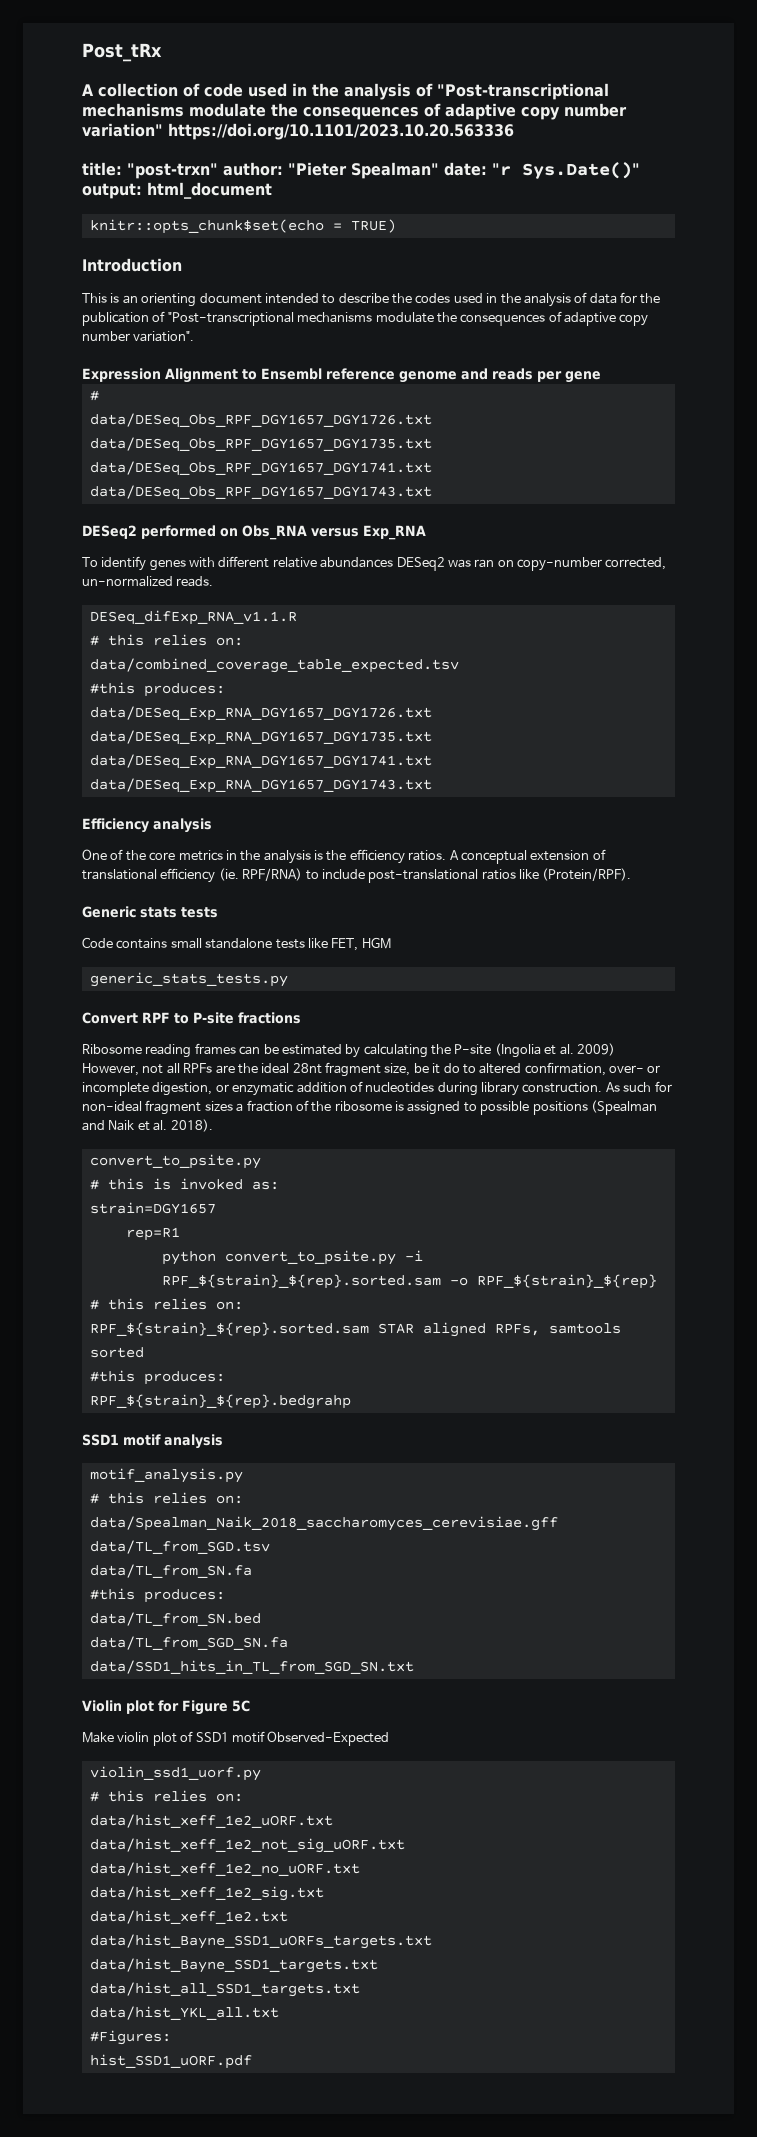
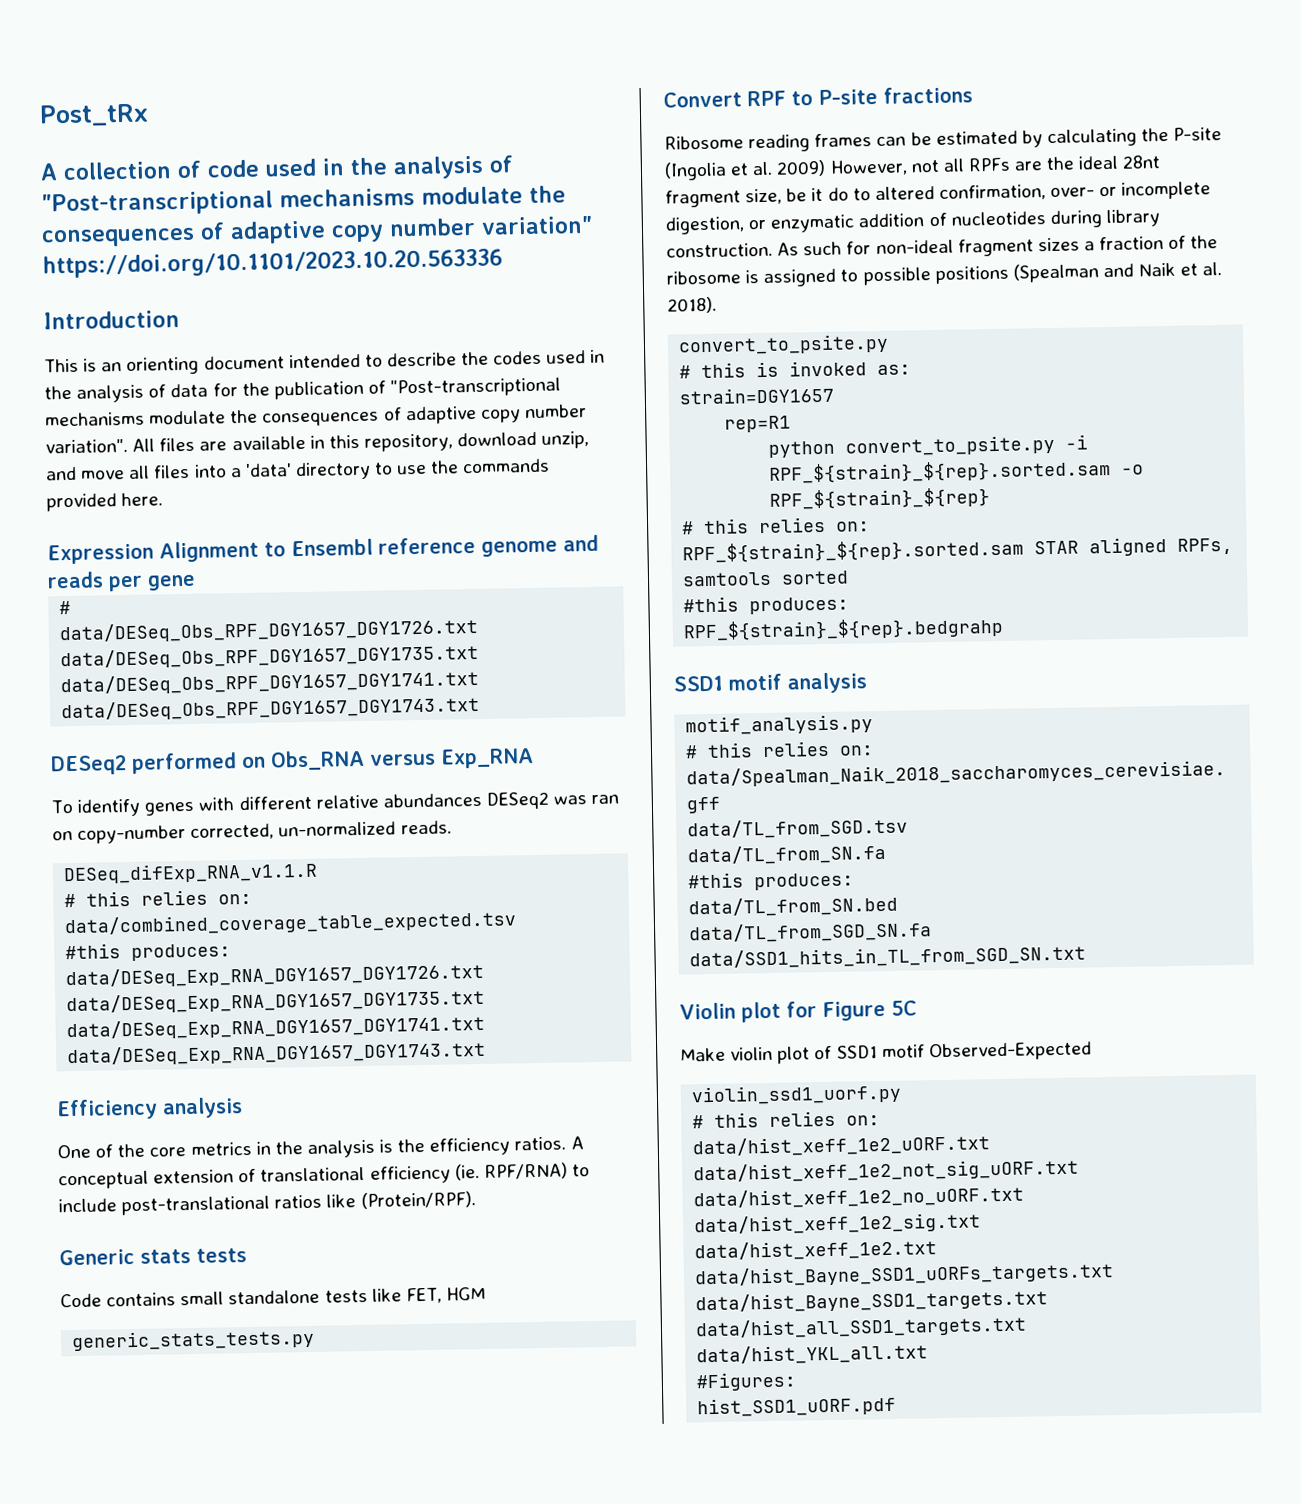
- title: "post-trxn" author: "Pieter Spealman" date: "r Sys.Date()" output: html_document
- knitr::opts_chunk$set(echo = TRUE)
+ All files are available in this repository, download unzip, and move all files into a 'data' directory to use the commands provided here.

